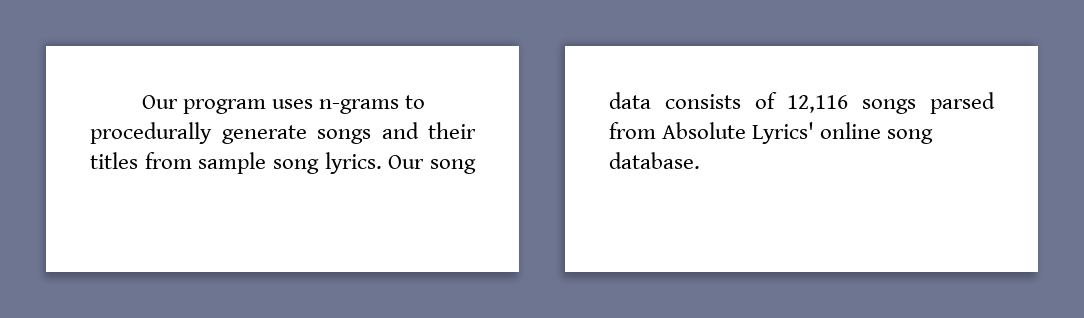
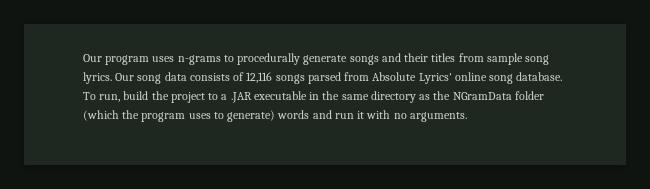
+ To run, build the project to a .JAR executable in the same directory as the NGramData folder (which the program uses to generate) words and run it with no arguments.

